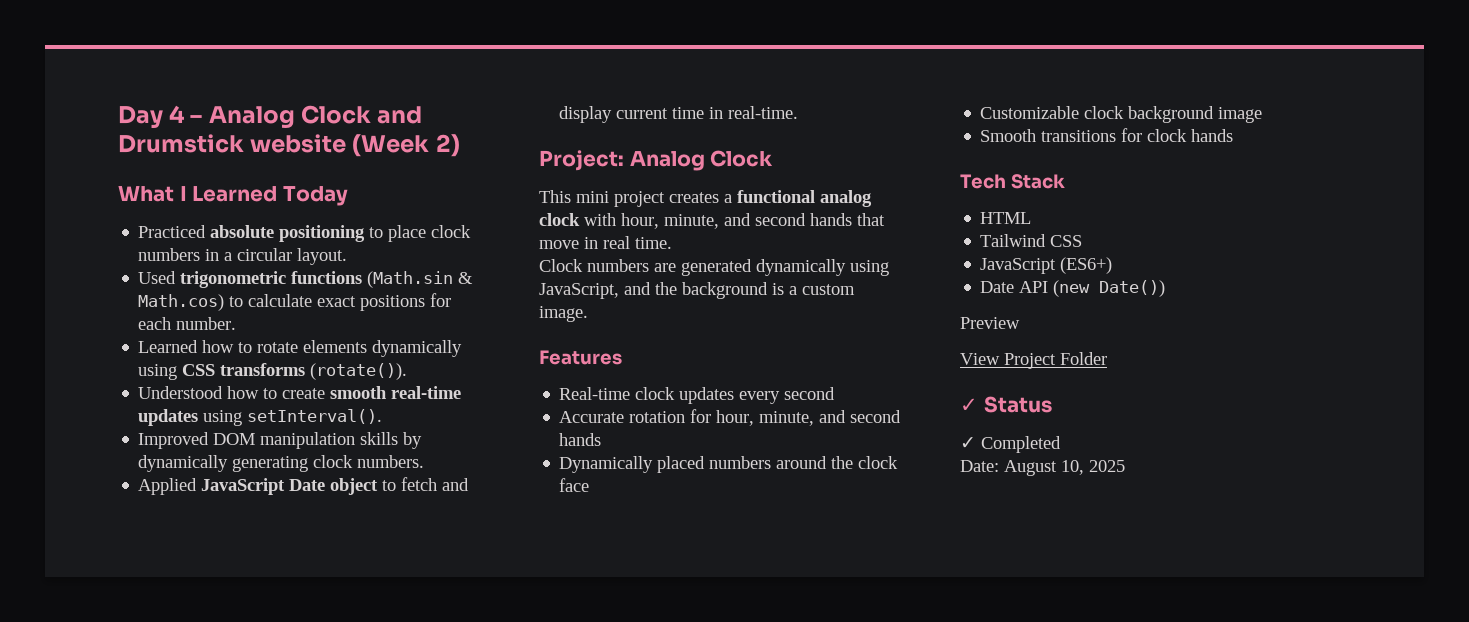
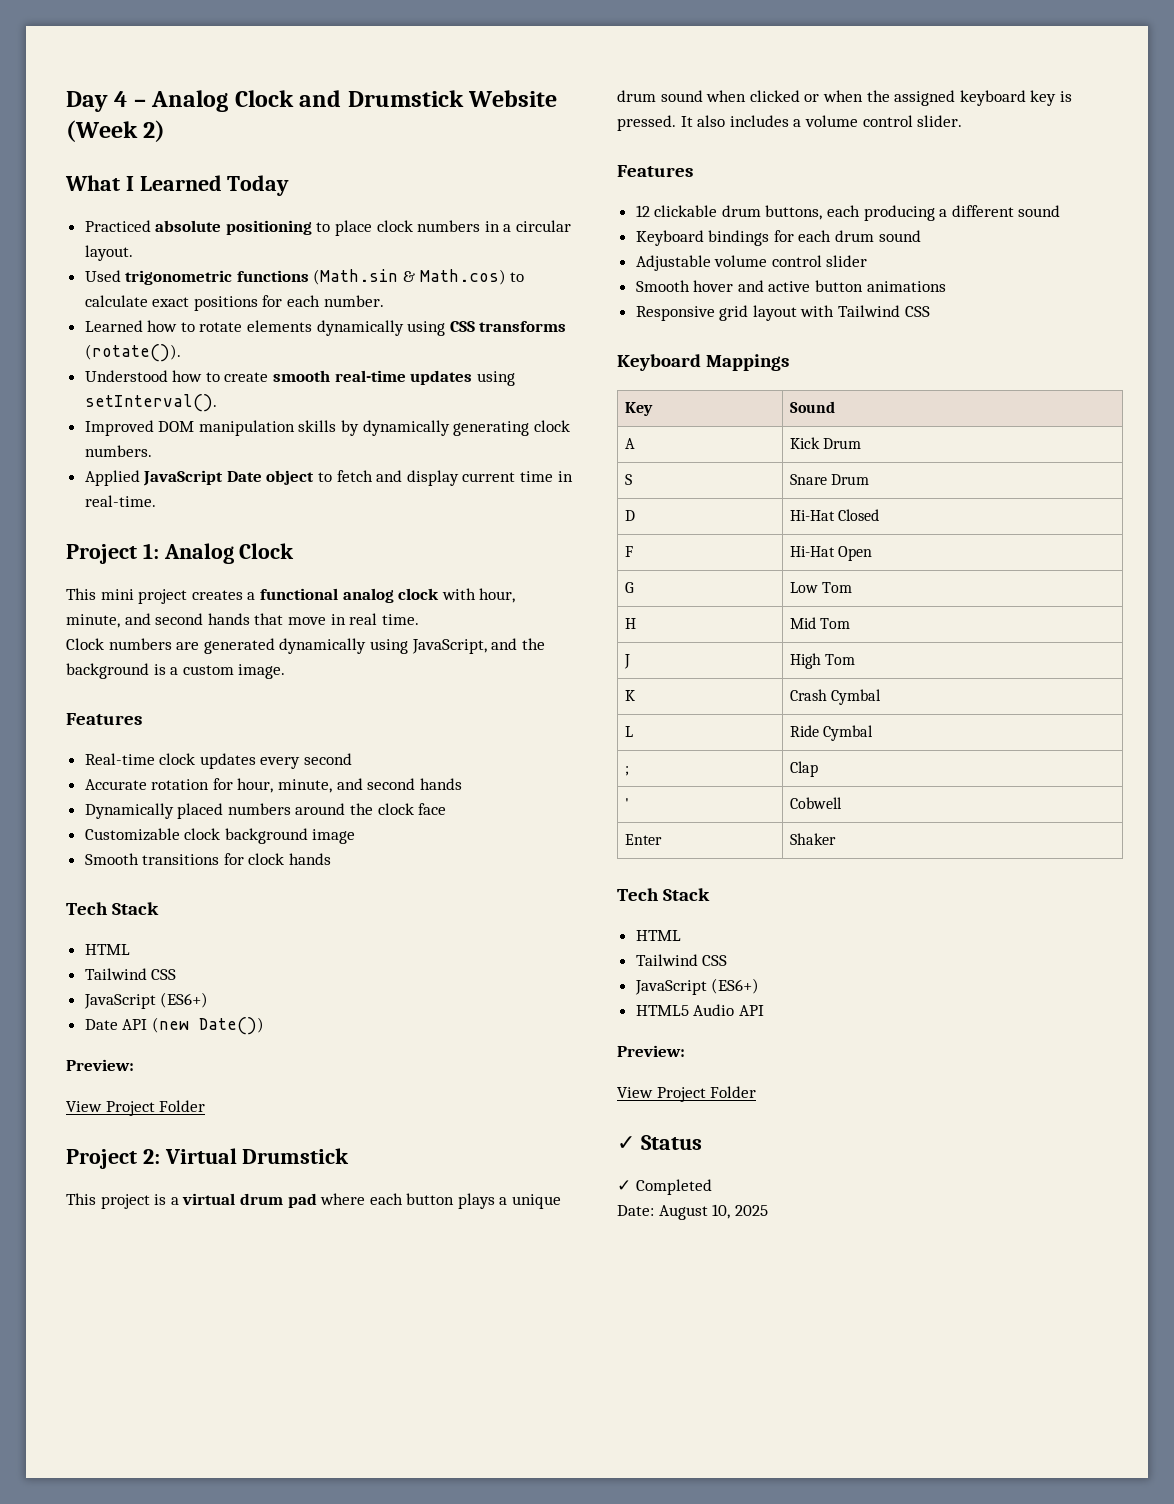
- Day 4 – Analog Clock and Drumstick website (Week 2)
+ Day 4 – Analog Clock and Drumstick Website (Week 2)
- Project: Analog Clock
+ Project 1: Analog Clock
  Date API (new Date())
- Preview
+ Preview:
+ View Project Folder
+ Project 2: Virtual Drumstick
+ This project is a virtual drum pad where each button plays a unique drum sound when clicked or when the assigned keyboard key is pressed. It also includes a volume control slider.
+ Features
+ 12 clickable drum buttons, each producing a different sound
+ Keyboard bindings for each drum sound
+ Adjustable volume control slider
+ Smooth hover and active button animations
+ Responsive grid layout with Tailwind CSS
+ Keyboard Mappings
+ Key | Sound
+ A | Kick Drum
+ S | Snare Drum
+ D | Hi-Hat Closed
+ F | Hi-Hat Open
+ G | Low Tom
+ H | Mid Tom
+ J | High Tom
+ K | Crash Cymbal
+ L | Ride Cymbal
+ ; | Clap
+ ' | Cobwell
+ Enter | Shaker
+ Tech Stack
+ HTML
+ Tailwind CSS
+ JavaScript (ES6+)
+ HTML5 Audio API
+ Preview:

